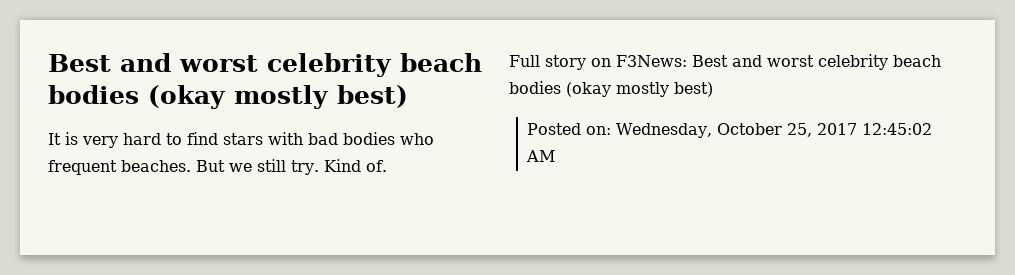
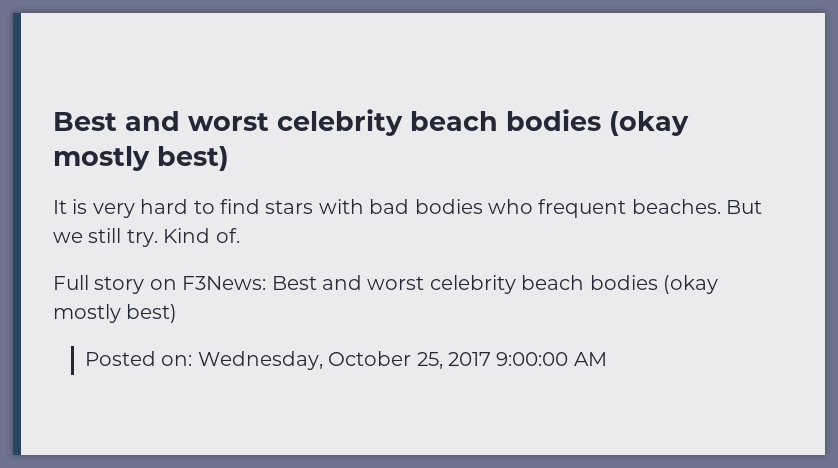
- Posted on: Wednesday, October 25, 2017 12:45:02 AM
+ Posted on: Wednesday, October 25, 2017 9:00:00 AM

